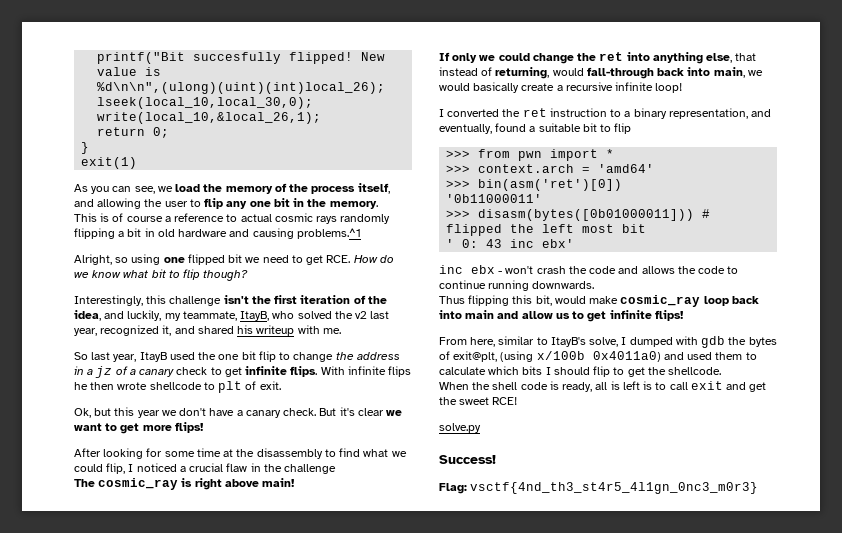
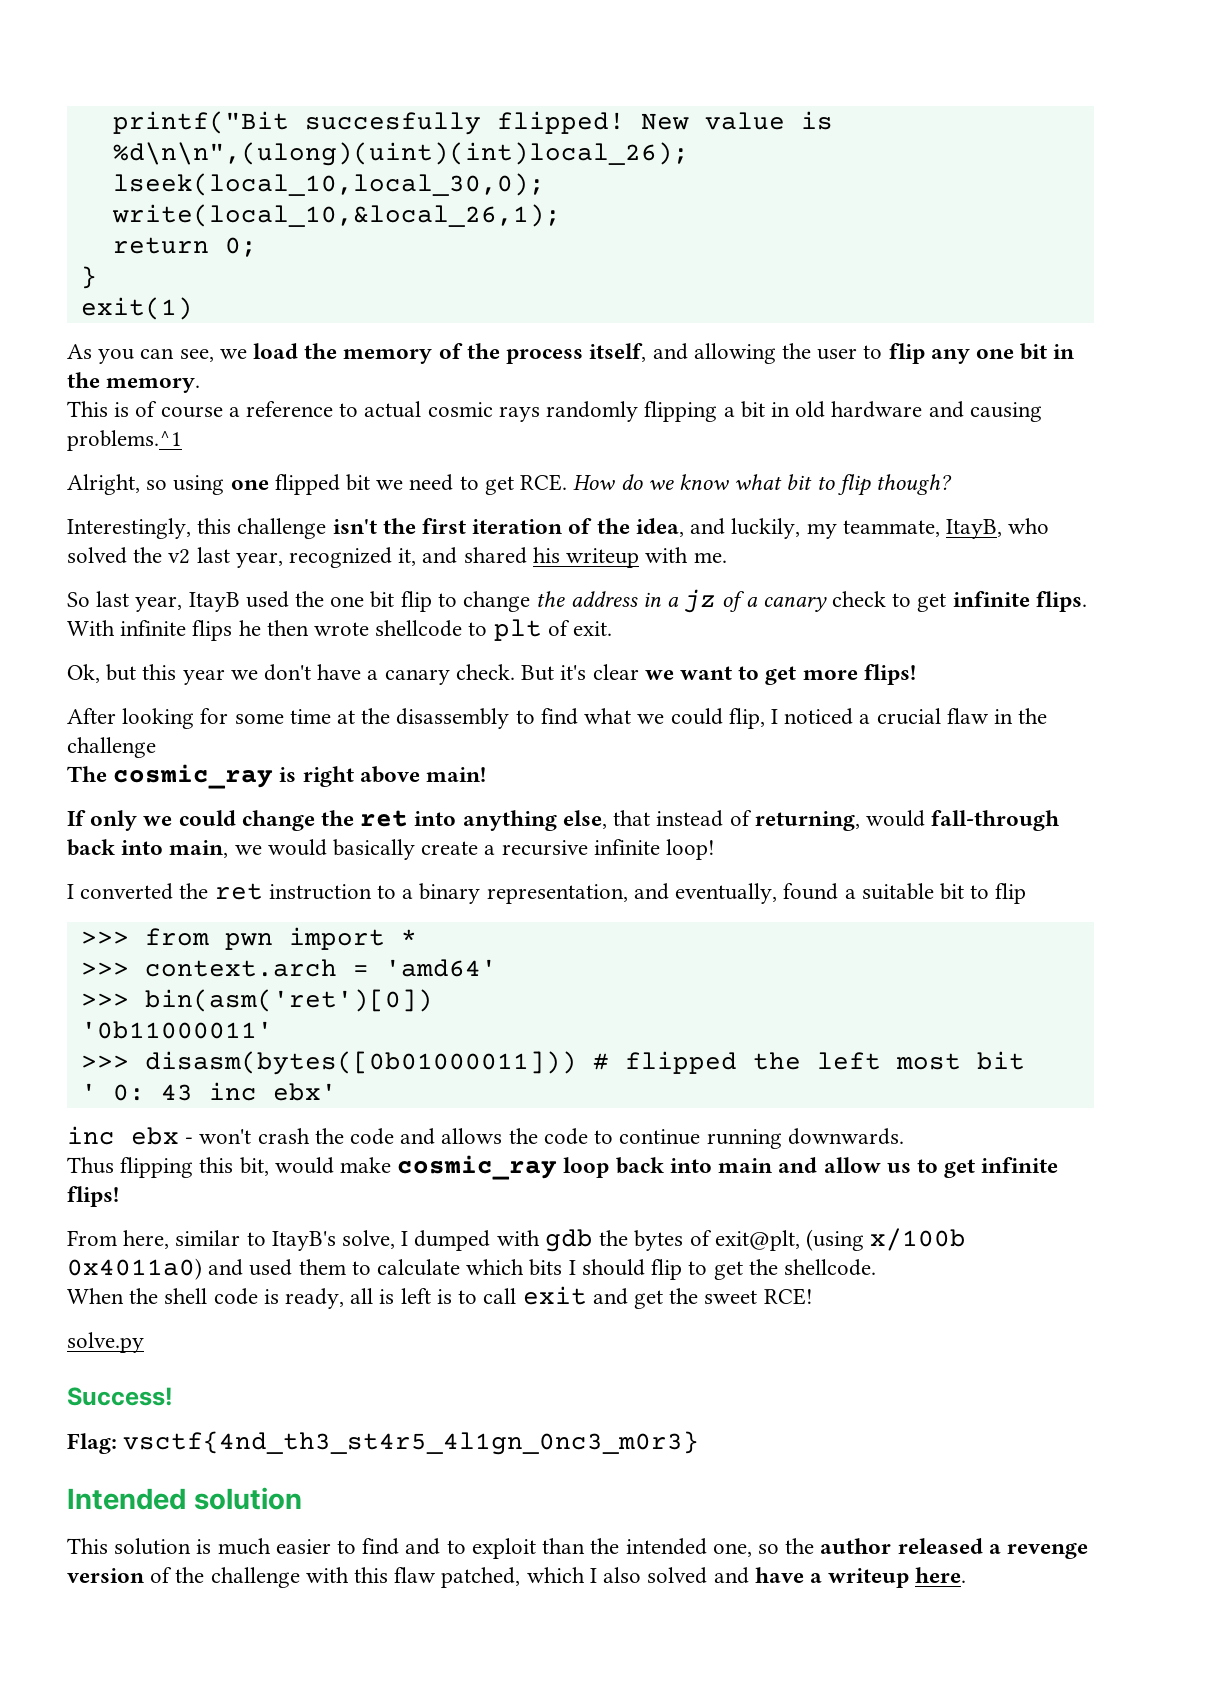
+ Intended solution
+ This solution is much easier to find and to exploit than the intended one, so the author released a revenge version of the challenge with this flaw patched, which I also solved and have a writeup here.

